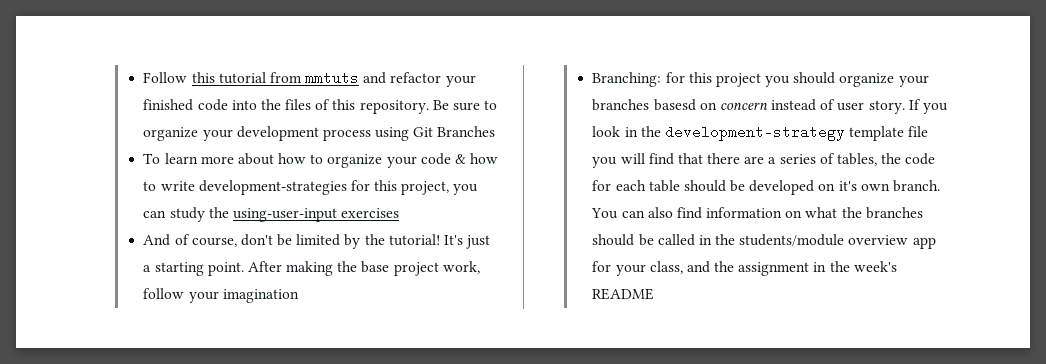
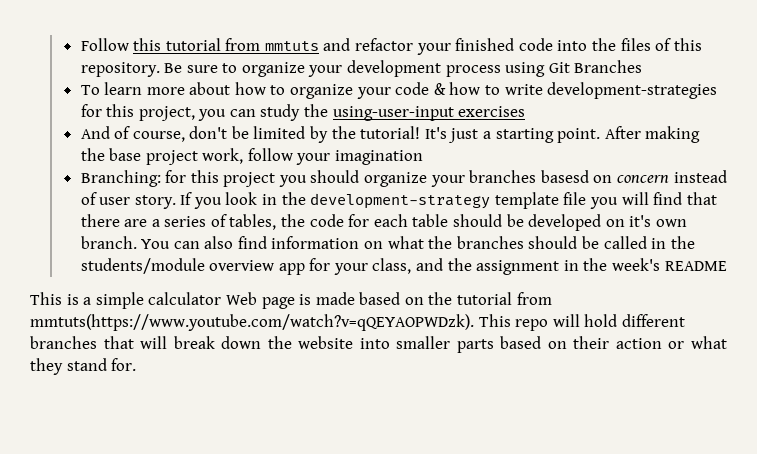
+ This is a simple calculator Web page is made based on the tutorial from mmtuts(https://www.youtube.com/watch?v=qQEYAOPWDzk). This repo will hold different branches that will break down the website into smaller parts based on their action or what they stand for.

